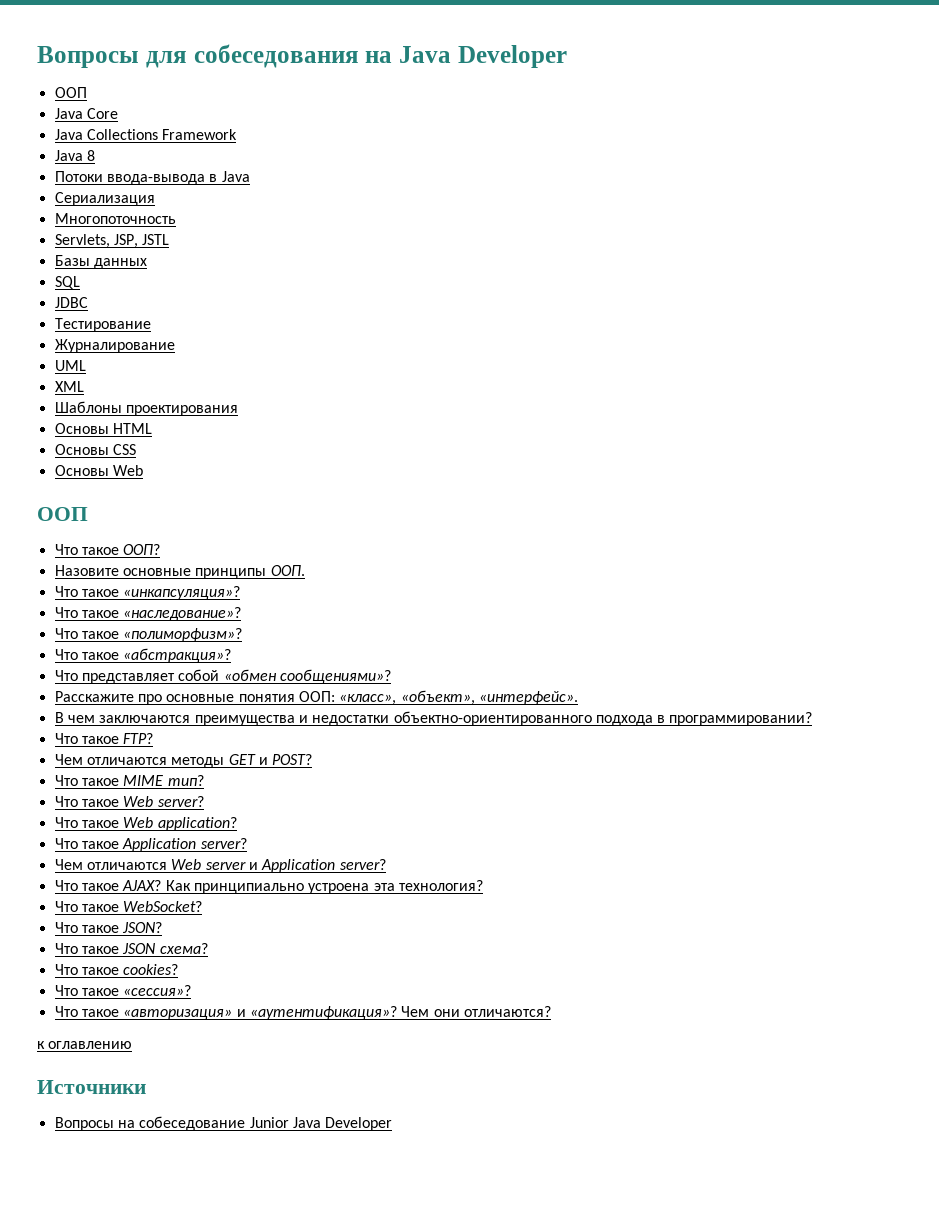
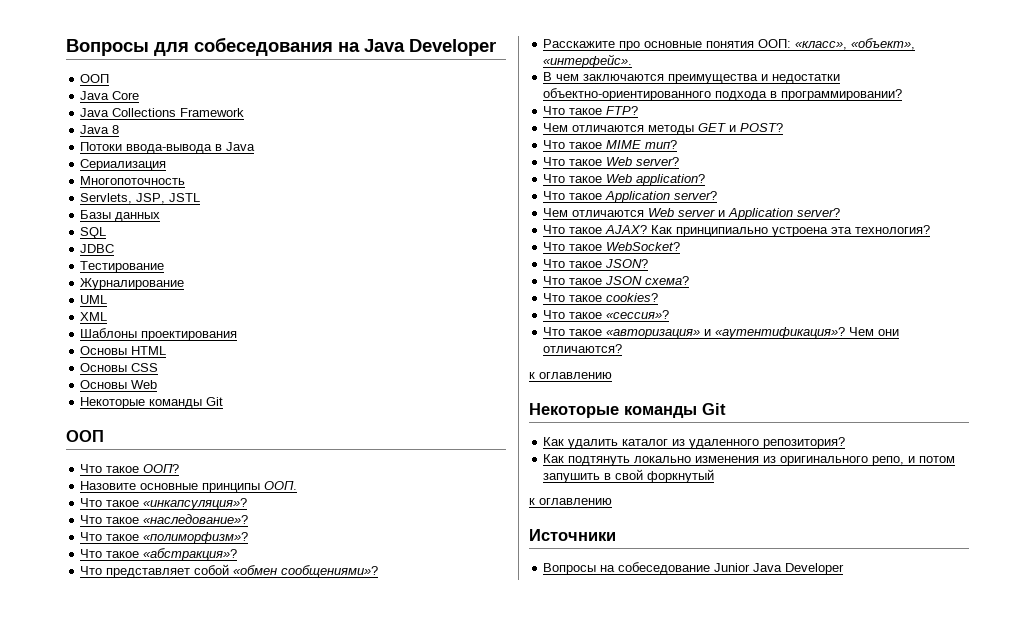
  Основы Web
+ Некоторые команды Git
  Чем они отличаются?
+ к оглавлению
+ Некоторые команды Git
+ Как удалить каталог из удаленного репозитория?
+ Как подтянуть локально изменения из оригинального репо, и потом запушить в свой форкнутый

